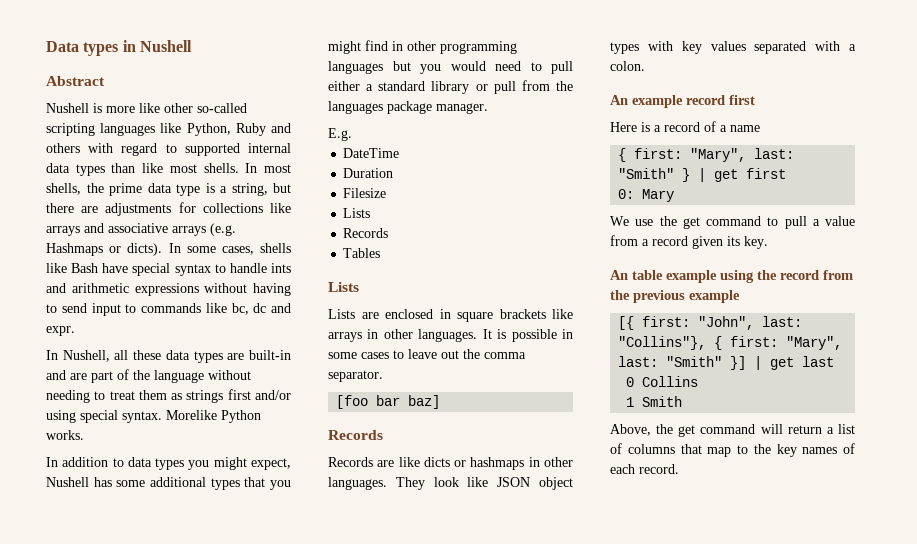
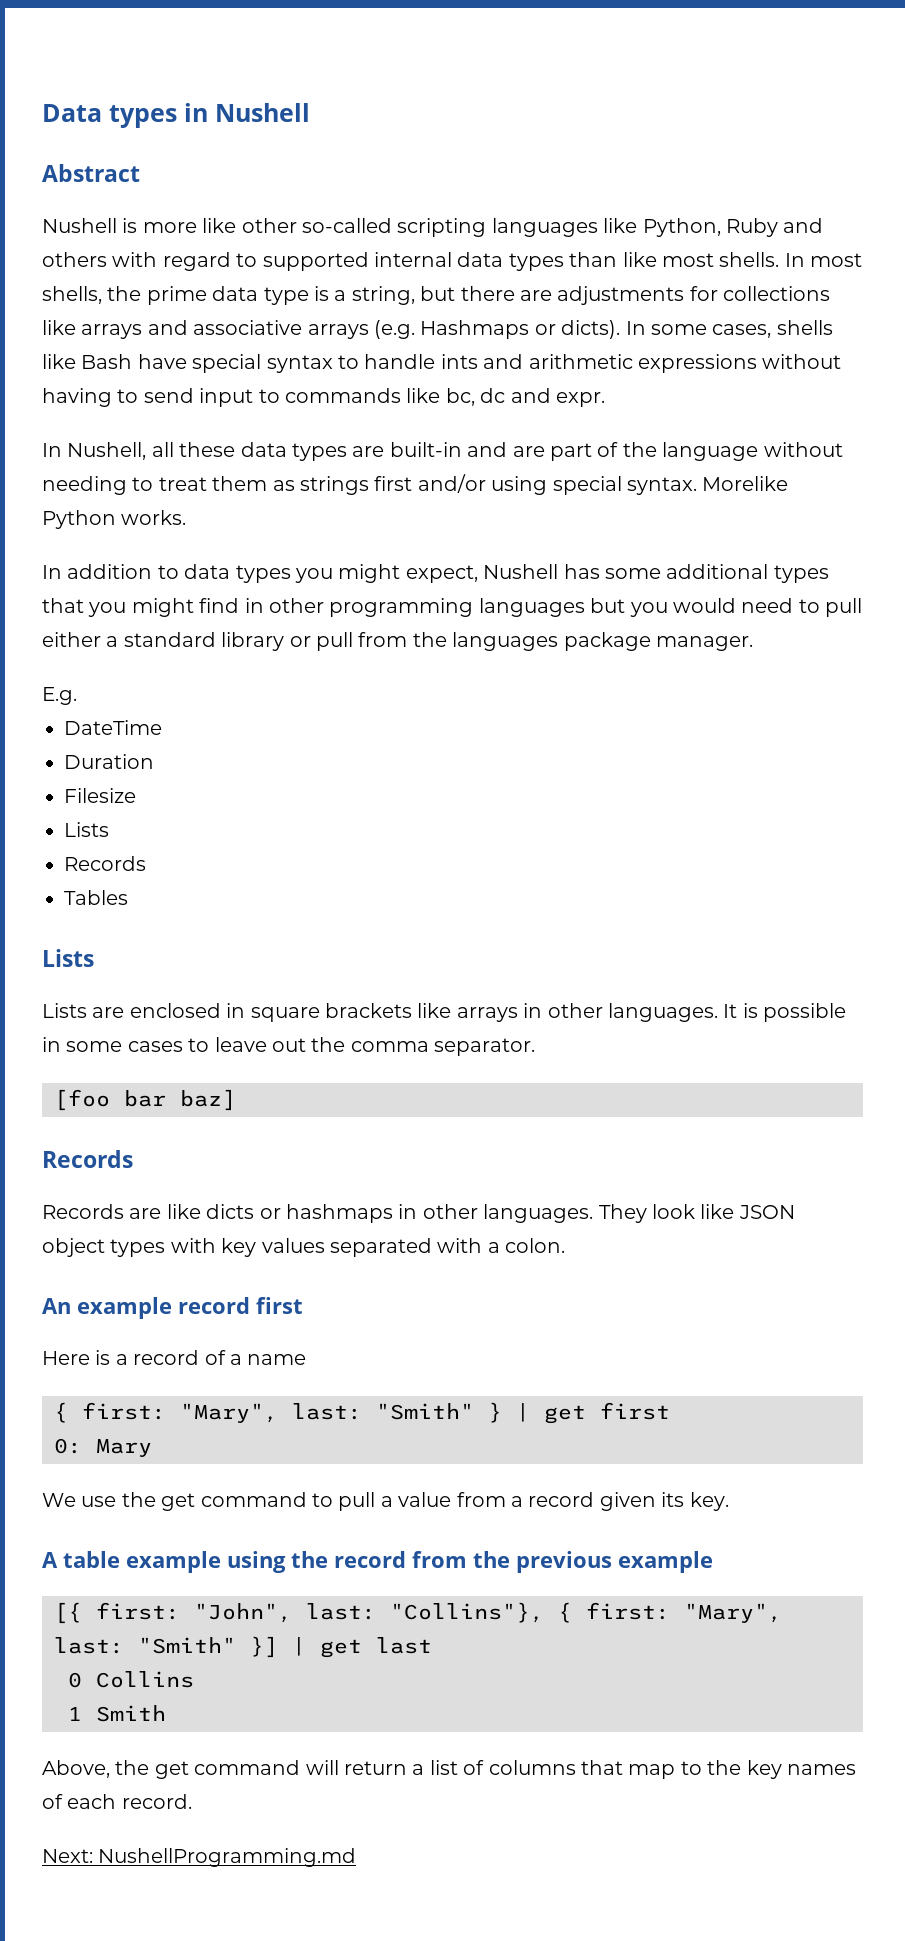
- An table example using the record from the previous example
+ A table example using the record from the previous example
+ Next: NushellProgramming.md

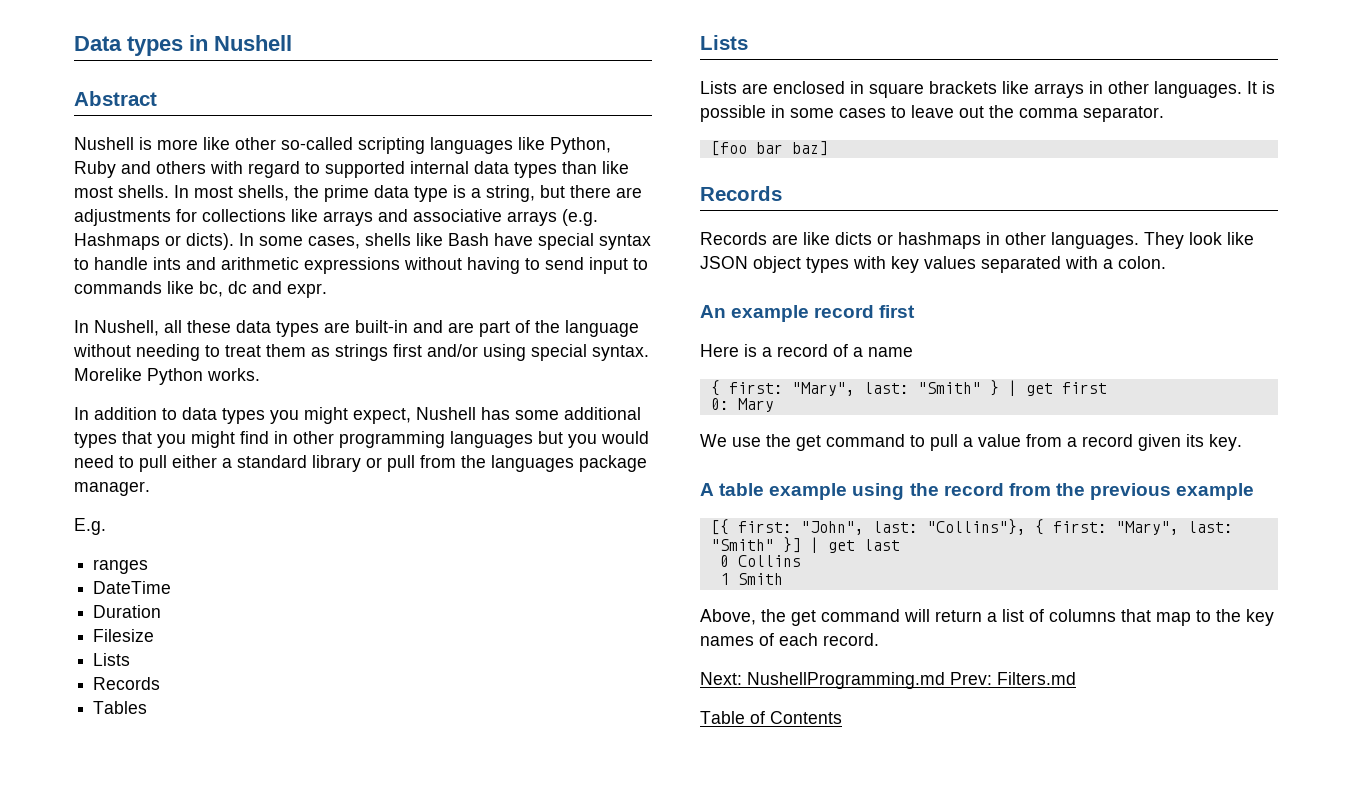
+ ranges
- Next: NushellProgramming.md
+ Next: NushellProgramming.md Prev: Filters.md
+ Table of Contents

